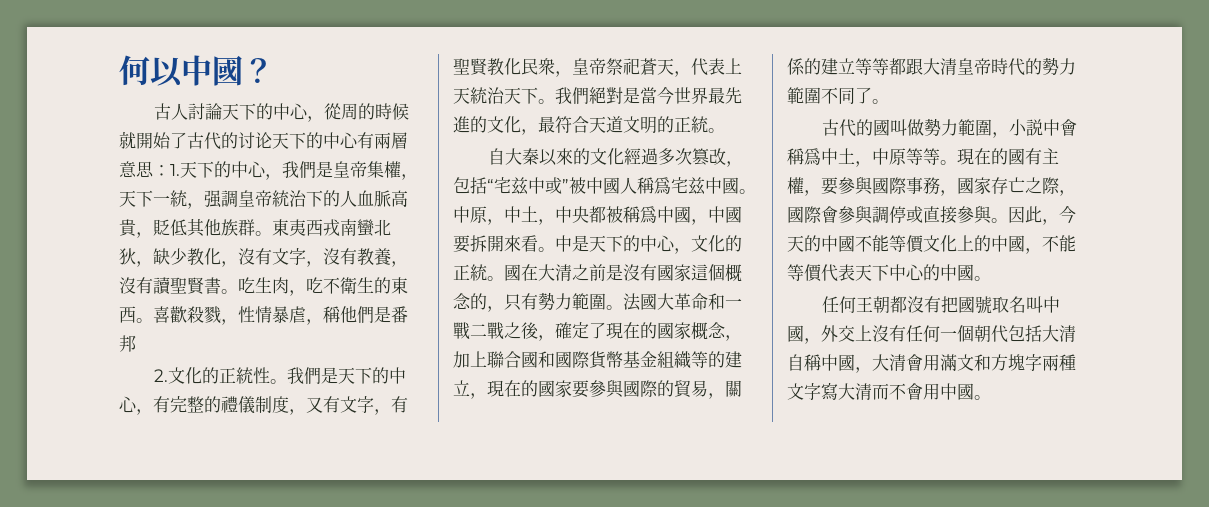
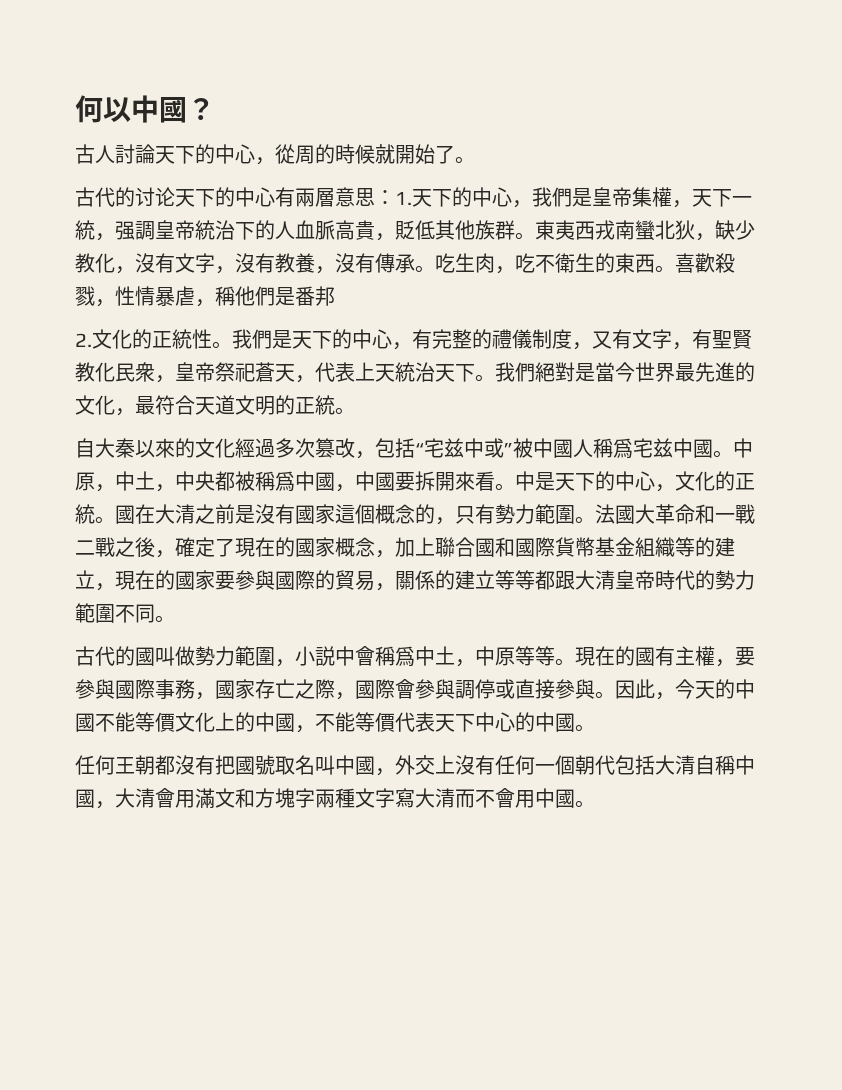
- 古人討論天下的中心，從周的時候就開始了古代的讨论天下的中心有兩層意思：1.天下的中心，我們是皇帝集權，天下一統，强調皇帝統治下的人血脈高貴，貶低其他族群。
+ 古人討論天下的中心，從周的時候就開始了。
+ 古代的讨论天下的中心有兩層意思：1.天下的中心，我們是皇帝集權，天下一統，强調皇帝統治下的人血脈高貴，貶低其他族群。
- 東夷西戎南蠻北狄，缺少教化，沒有文字，沒有教養，沒有讀聖賢書。
+ 東夷西戎南蠻北狄，缺少教化，沒有文字，沒有教養，沒有傳承。
- 法國大革命和一戰二戰之後，確定了現在的國家概念，加上聯合國和國際貨幣基金組織等的建立，現在的國家要參與國際的貿易，關係的建立等等都跟大清皇帝時代的勢力範圍不同了。
+ 法國大革命和一戰二戰之後，確定了現在的國家概念，加上聯合國和國際貨幣基金組織等的建立，現在的國家要參與國際的貿易，關係的建立等等都跟大清皇帝時代的勢力範圍不同。

